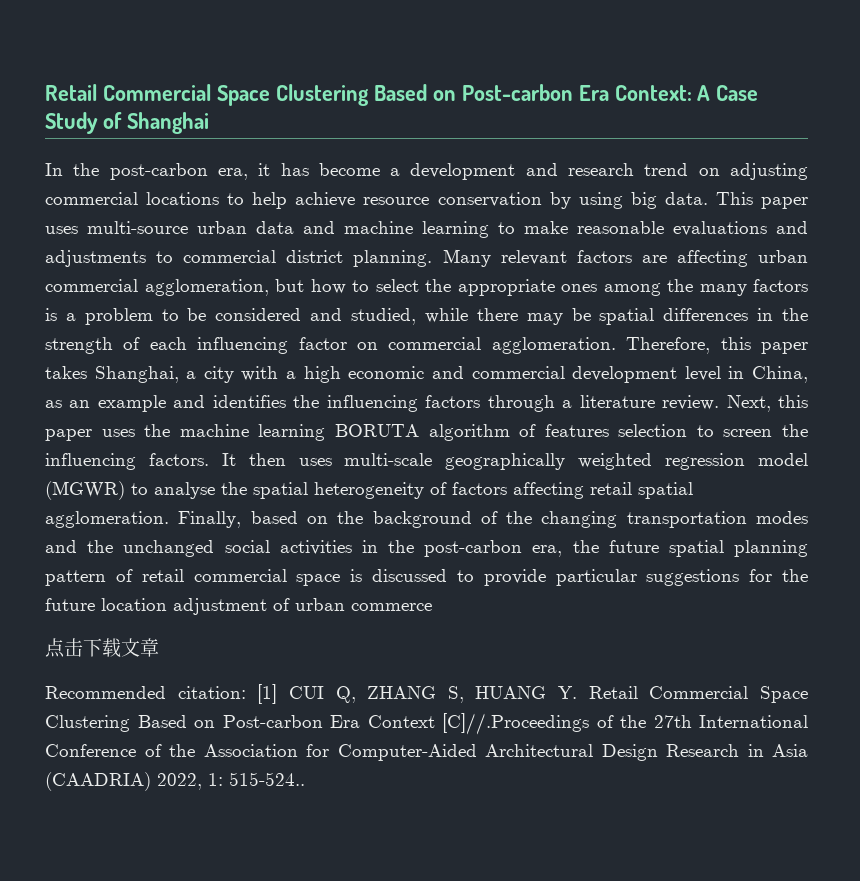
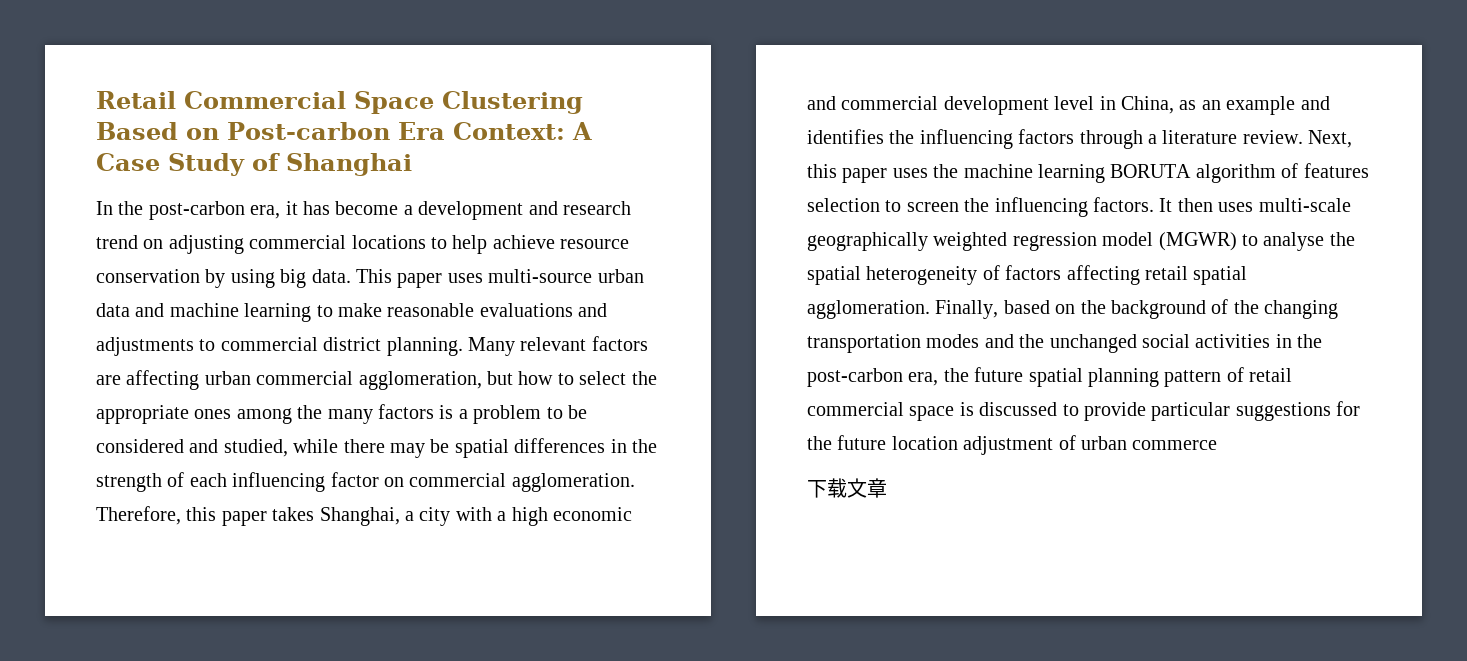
- 点击下载文章
+ 下载文章
- Recommended citation: [1] CUI Q, ZHANG S, HUANG Y. Retail Commercial Space Clustering Based on Post-carbon Era Context [C]//.Proceedings of the 27th International Conference of the Association for Computer-Aided Architectural Design Research in Asia (CAADRIA) 2022, 1: 515-524..

